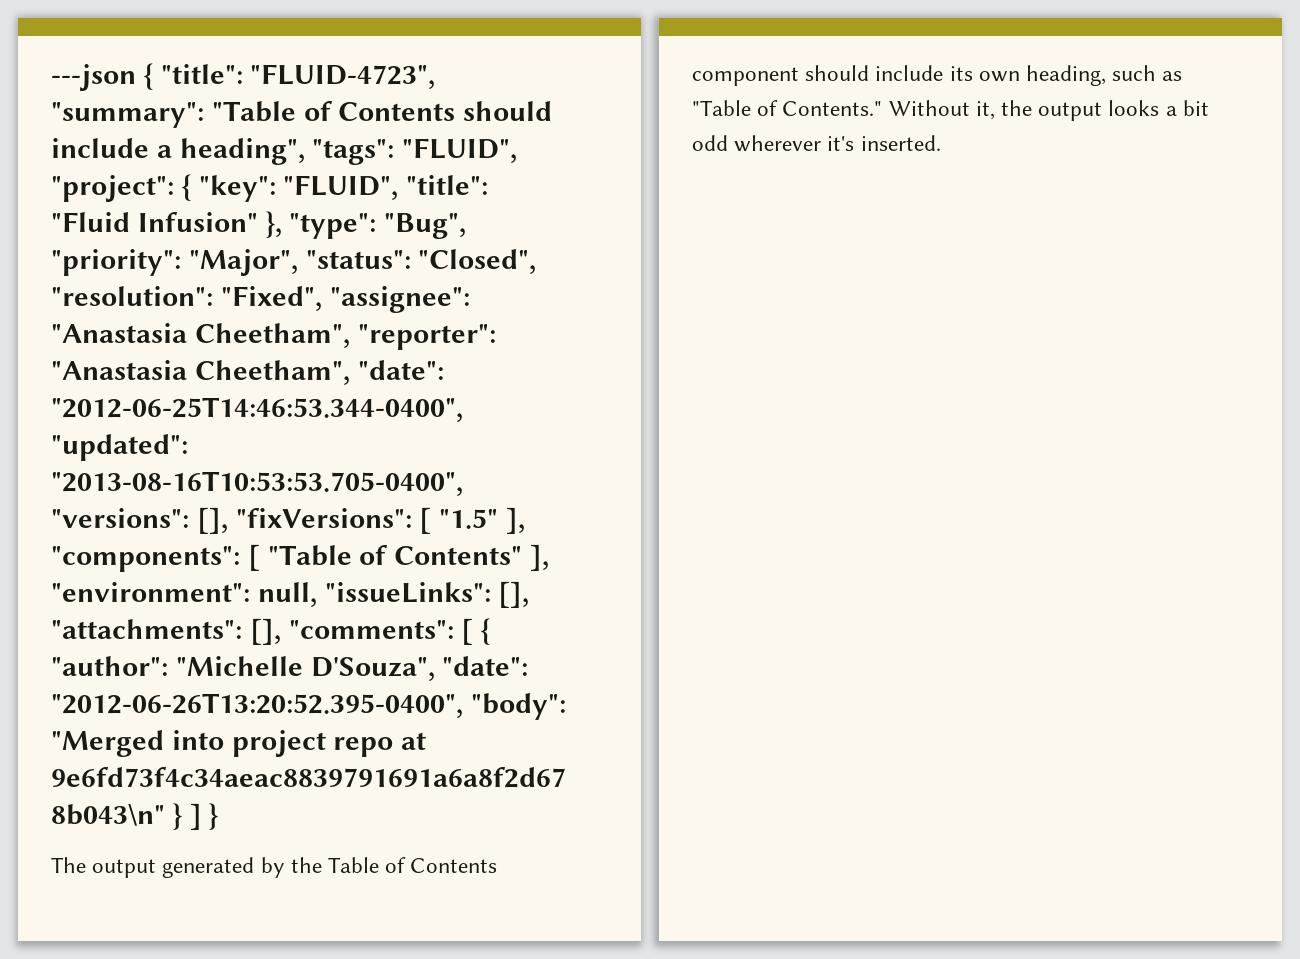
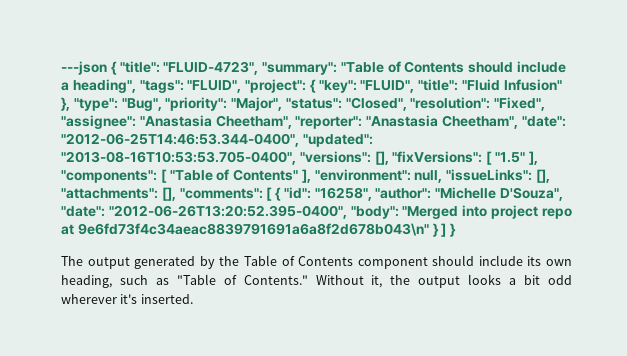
- [ { "author":
+ [ { "id": "16258", "author":

